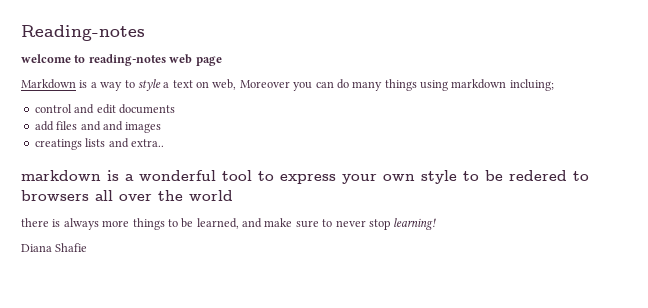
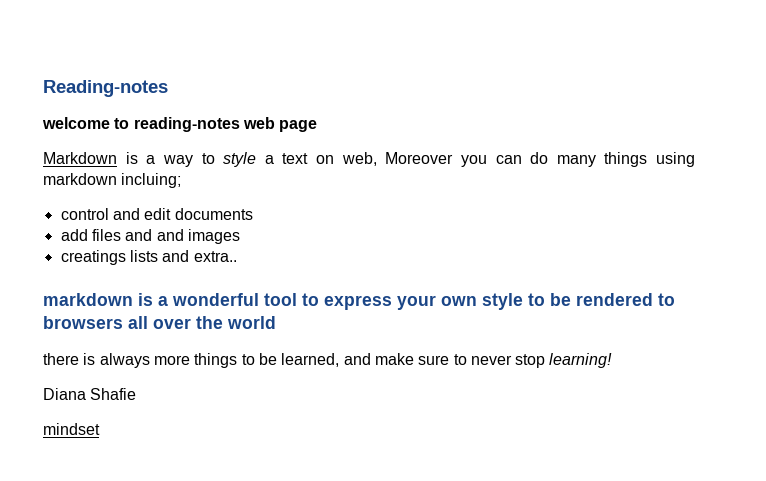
- markdown is a wonderful tool to express your own style to be redered to browsers all over the world
+ markdown is a wonderful tool to express your own style to be rendered to browsers all over the world
+ mindset

